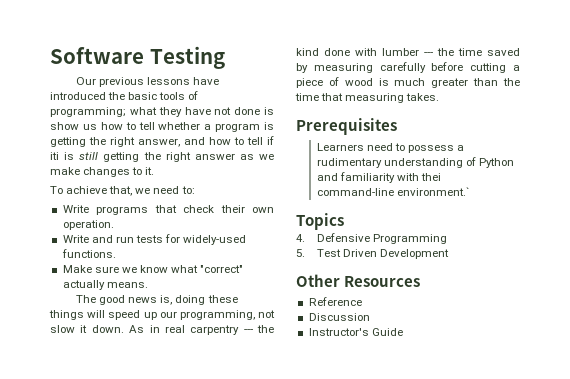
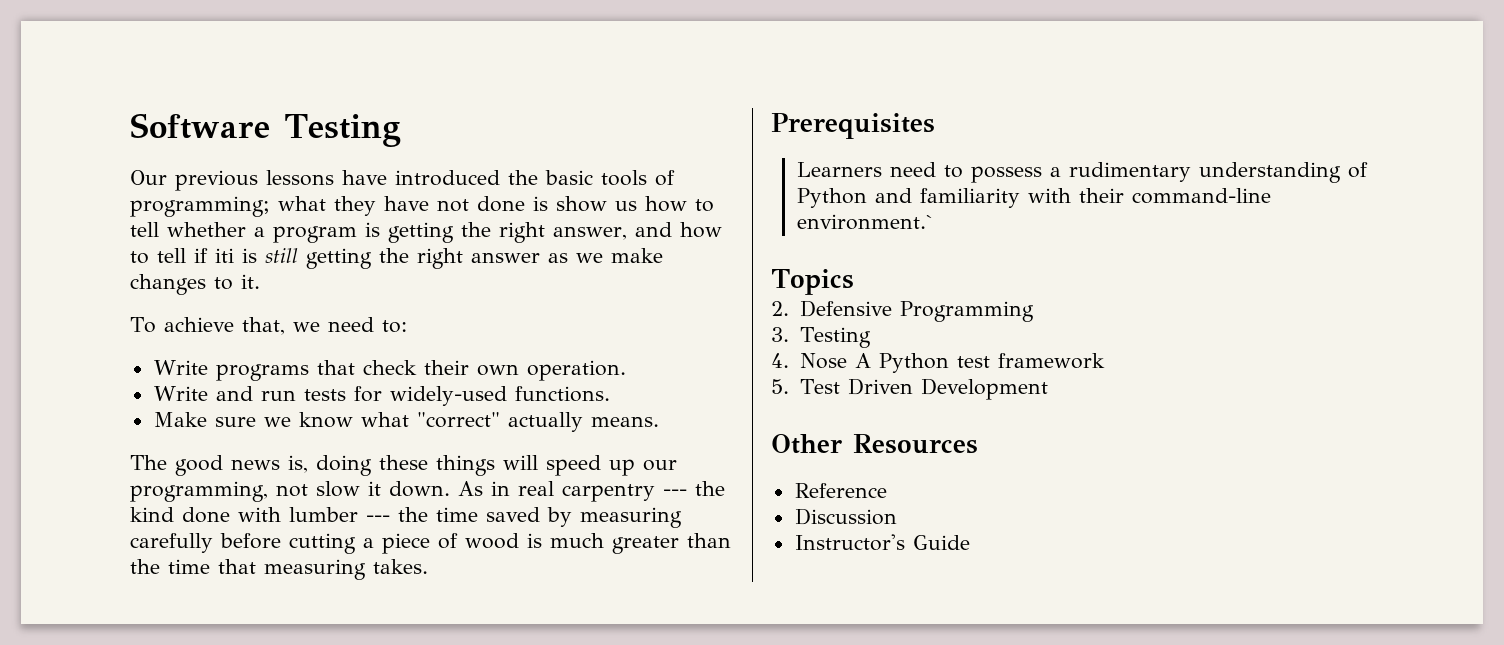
- Learners need to possess a rudimentary understanding of Python and familiarity with thei command-line environment.`
+ Learners need to possess a rudimentary understanding of Python and familiarity with their command-line environment.`
- 4. Defensive Programming
+ 2. Defensive Programming
+ 3. Testing
+ 4. Nose A Python test framework

